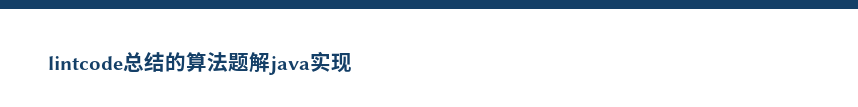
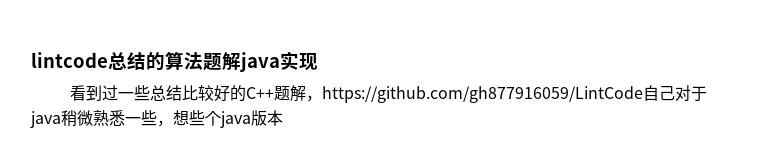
+ 看到过一些总结比较好的C++题解，https://github.com/gh877916059/LintCode自己对于java稍微熟悉一些，想些个java版本

